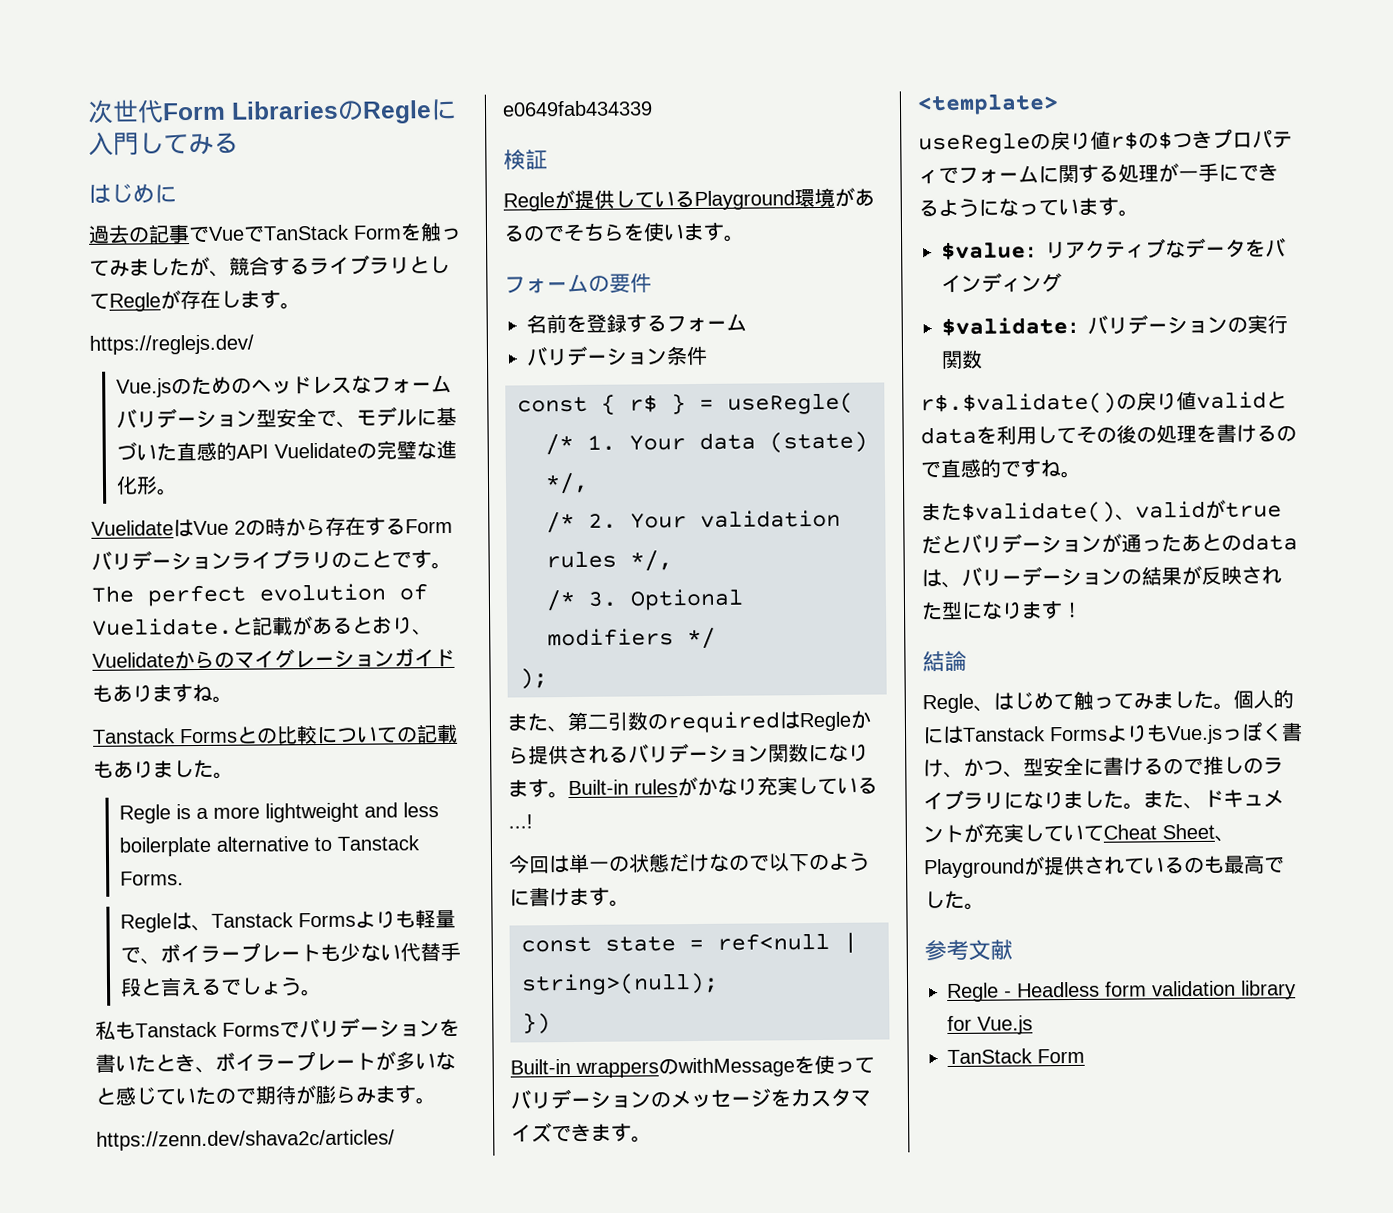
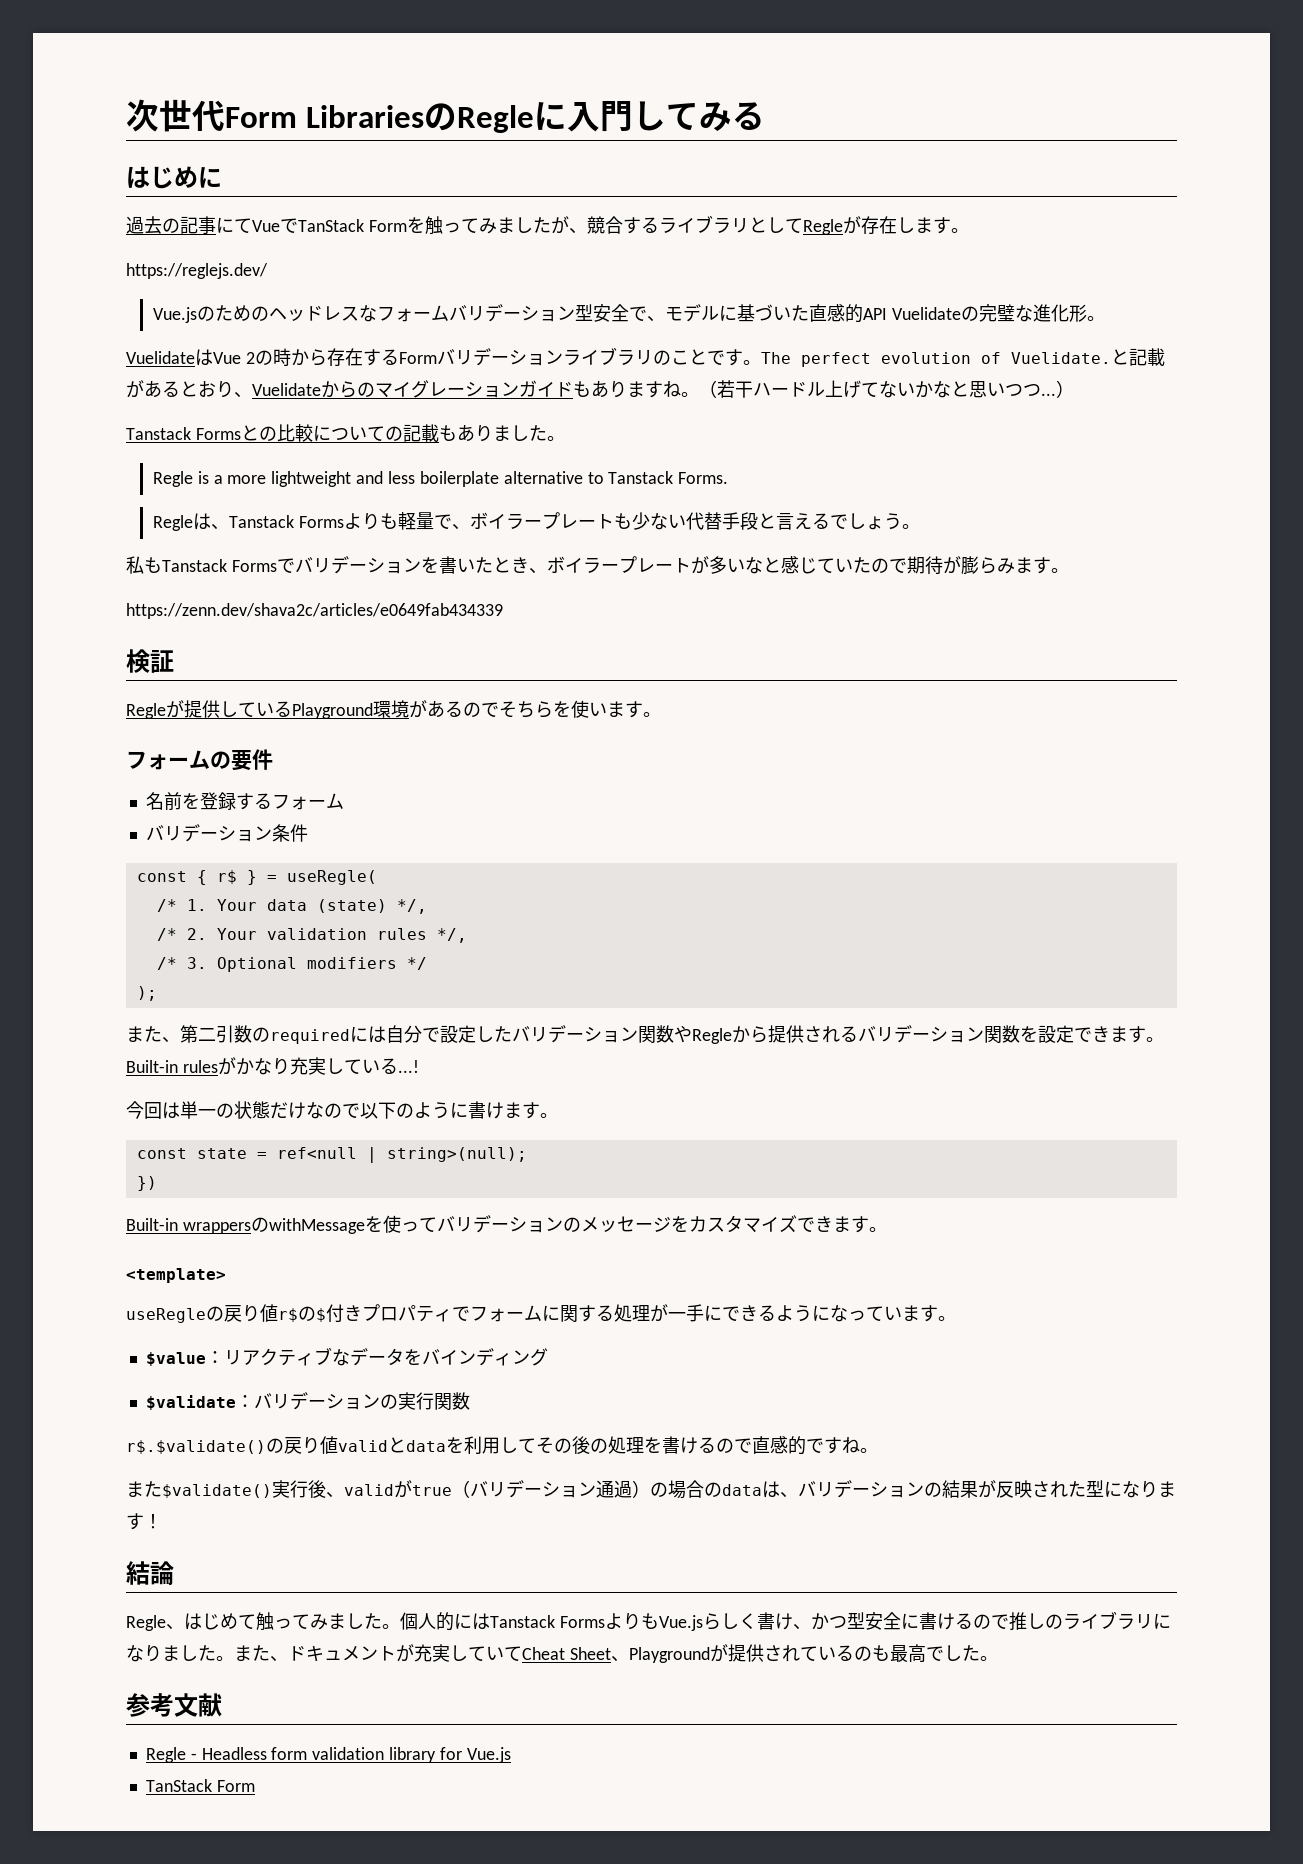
- 過去の記事でVueでTanStack Formを触ってみましたが、競合するライブラリとしてRegleが存在します。
+ 過去の記事にてVueでTanStack Formを触ってみましたが、競合するライブラリとしてRegleが存在します。
+ （若干ハードル上げてないかなと思いつつ...）
- また、第二引数のrequiredはRegleから提供されるバリデーション関数になります。
+ また、第二引数のrequiredには自分で設定したバリデーション関数やRegleから提供されるバリデーション関数を設定できます。
- useRegleの戻り値r$の$つきプロパティでフォームに関する処理が一手にできるようになっています。
+ useRegleの戻り値r$の$付きプロパティでフォームに関する処理が一手にできるようになっています。
- また$validate()、validがtrueだとバリデーションが通ったあとのdataは、バリーデーションの結果が反映された型になります！
+ また$validate()実行後、validがtrue（バリデーション通過）の場合のdataは、バリデーションの結果が反映された型になります！
- 個人的にはTanstack FormsよりもVue.jsっぽく書け、かつ、型安全に書けるので推しのライブラリになりました。
+ 個人的にはTanstack FormsよりもVue.jsらしく書け、かつ型安全に書けるので推しのライブラリになりました。

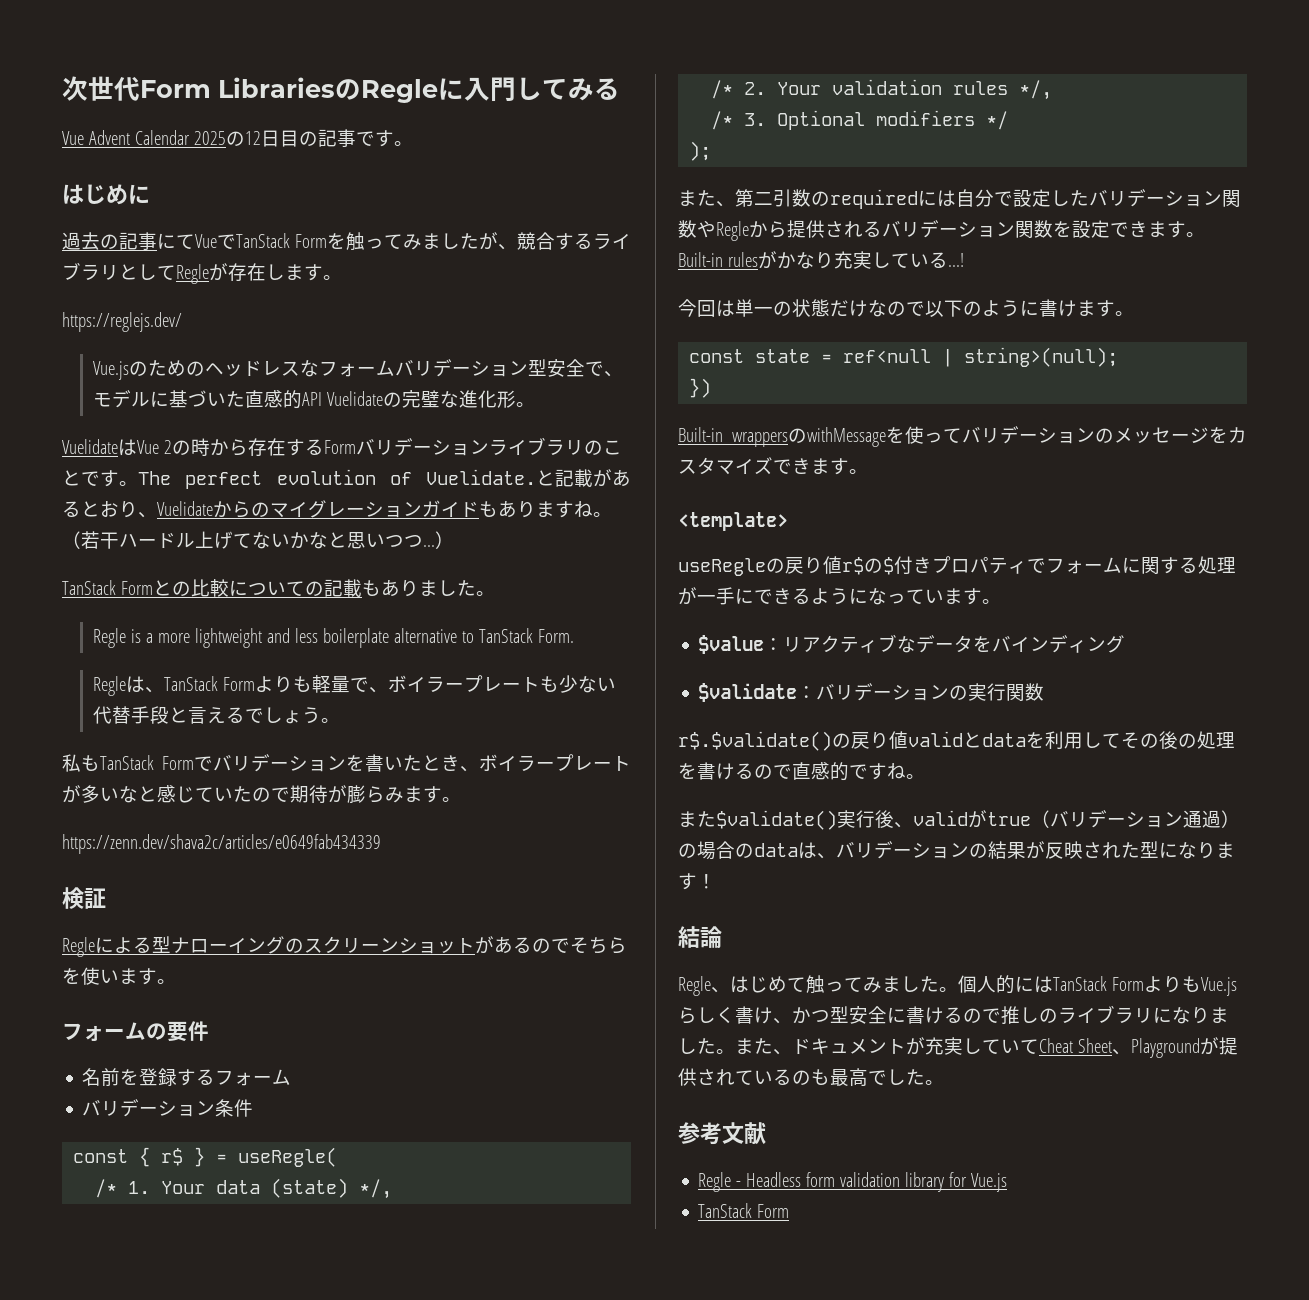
+ Vue Advent Calendar 2025の12日目の記事です。
- Tanstack Formsとの比較についての記載もありました。
+ TanStack Formとの比較についての記載もありました。
- Regle is a more lightweight and less boilerplate alternative to Tanstack Forms.
+ Regle is a more lightweight and less boilerplate alternative to TanStack Form.
- Regleは、Tanstack Formsよりも軽量で、ボイラープレートも少ない代替手段と言えるでしょう。
+ Regleは、TanStack Formよりも軽量で、ボイラープレートも少ない代替手段と言えるでしょう。
- 私もTanstack Formsでバリデーションを書いたとき、ボイラープレートが多いなと感じていたので期待が膨らみます。
+ 私もTanStack Formでバリデーションを書いたとき、ボイラープレートが多いなと感じていたので期待が膨らみます。
- Regleが提供しているPlayground環境があるのでそちらを使います。
+ Regleによる型ナローイングのスクリーンショットがあるのでそちらを使います。
- 個人的にはTanstack FormsよりもVue.jsらしく書け、かつ型安全に書けるので推しのライブラリになりました。
+ 個人的にはTanStack FormよりもVue.jsらしく書け、かつ型安全に書けるので推しのライブラリになりました。

